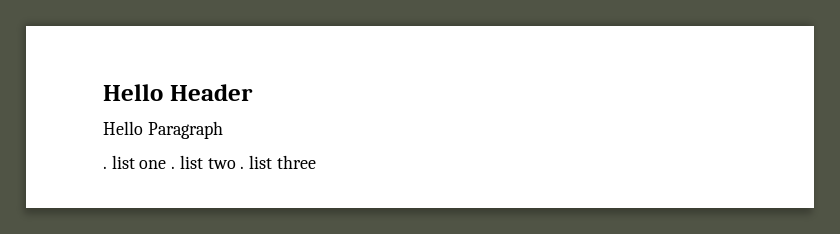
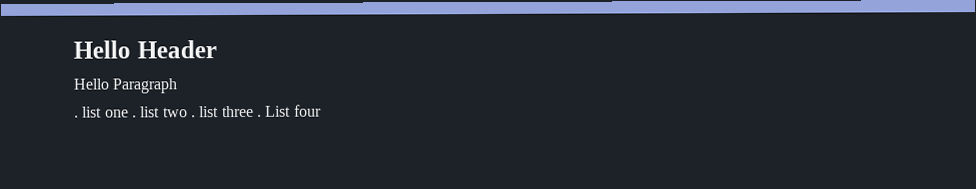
- . list one . list two . list three
+ . list one . list two . list three . List four

